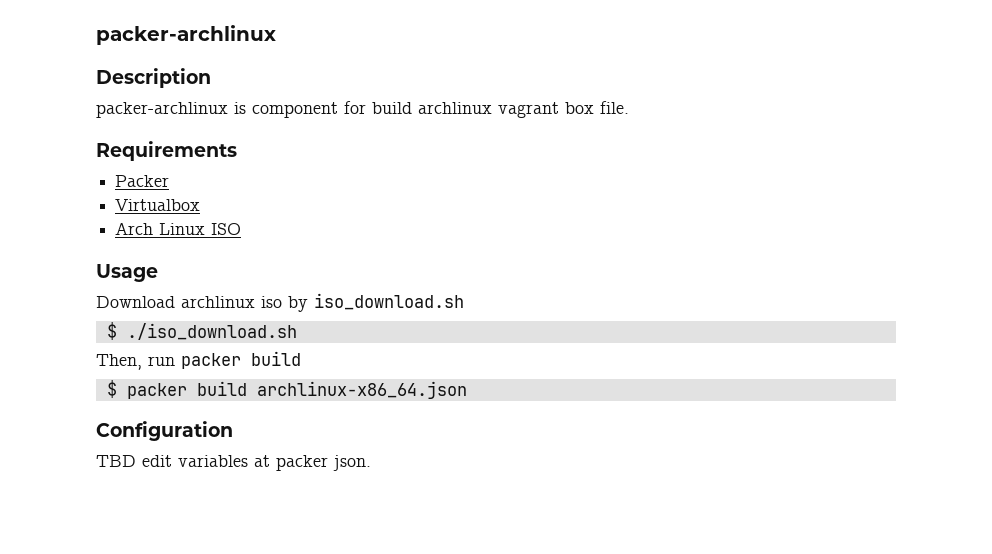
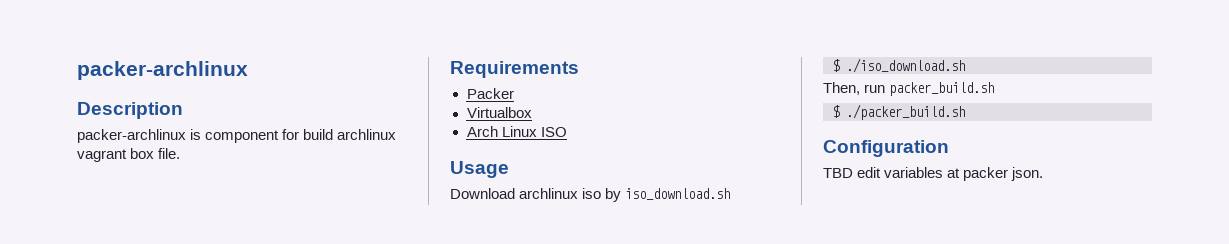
- Then, run packer build
- $ packer build archlinux-x86_64.json
+ Then, run packer_build.sh
+ $ ./packer_build.sh

